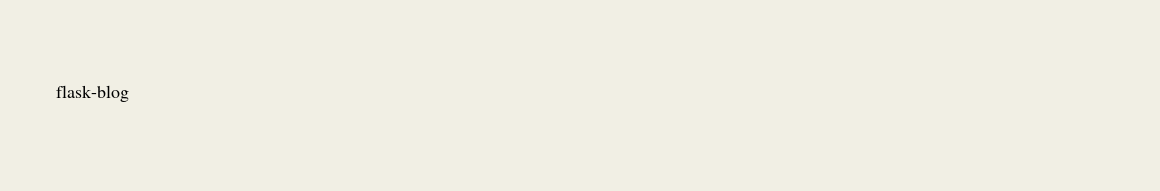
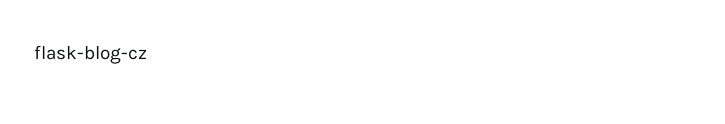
- flask-blog
+ flask-blog-cz

